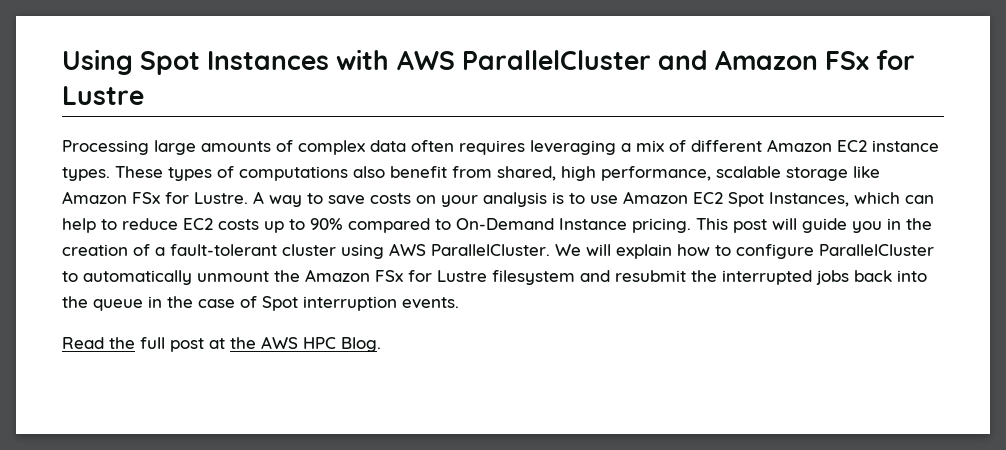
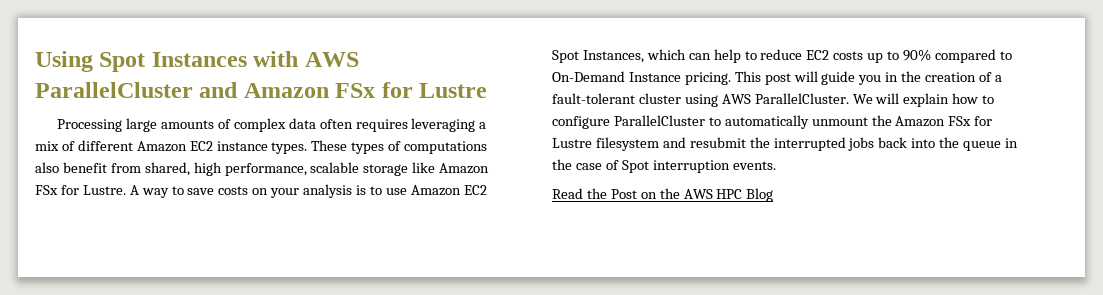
- Read the full post at the AWS HPC Blog.
+ Read the Post on the AWS HPC Blog

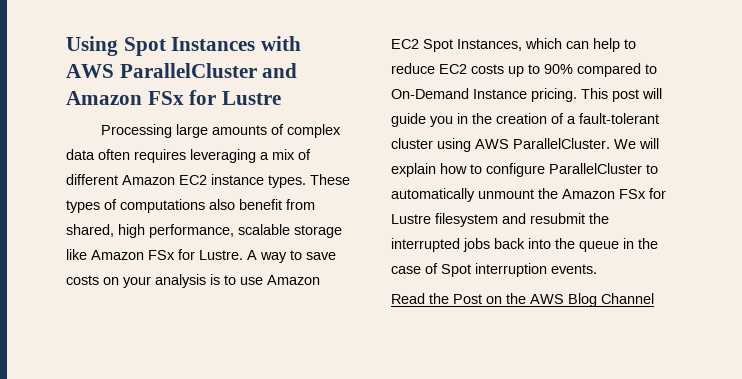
- Read the Post on the AWS HPC Blog
+ Read the Post on the AWS Blog Channel

